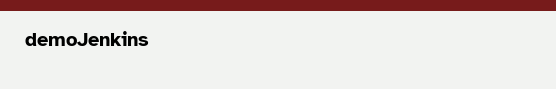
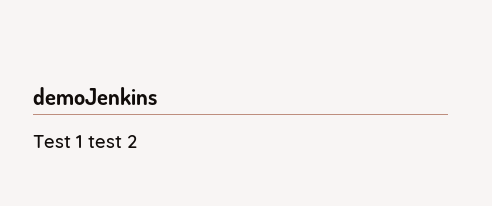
+ Test 1 test 2

